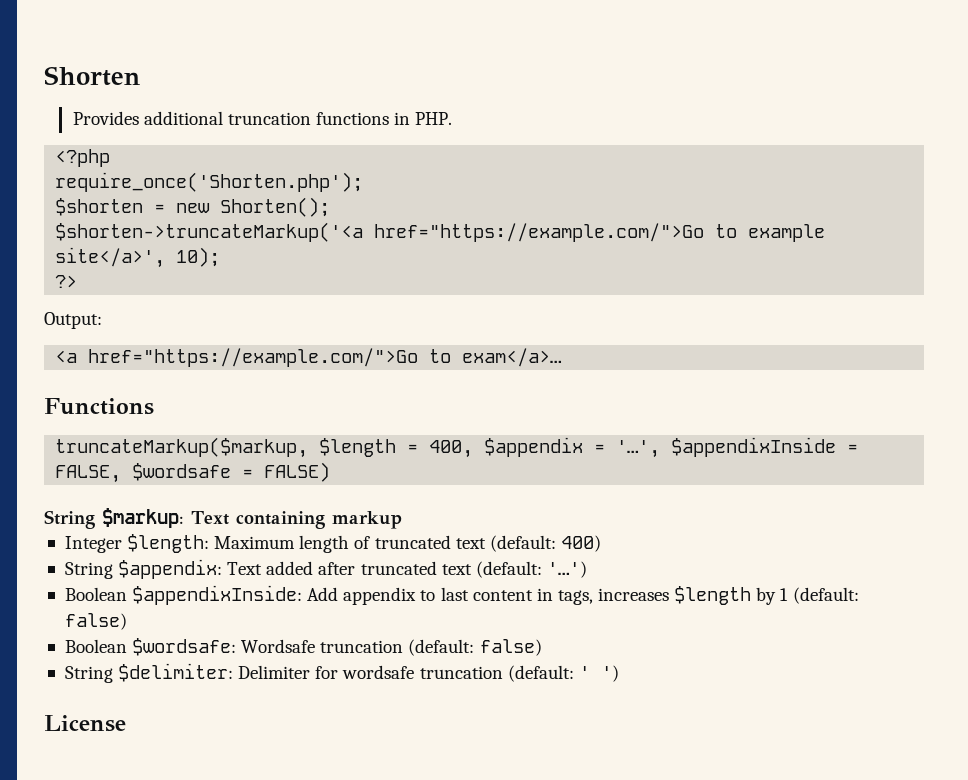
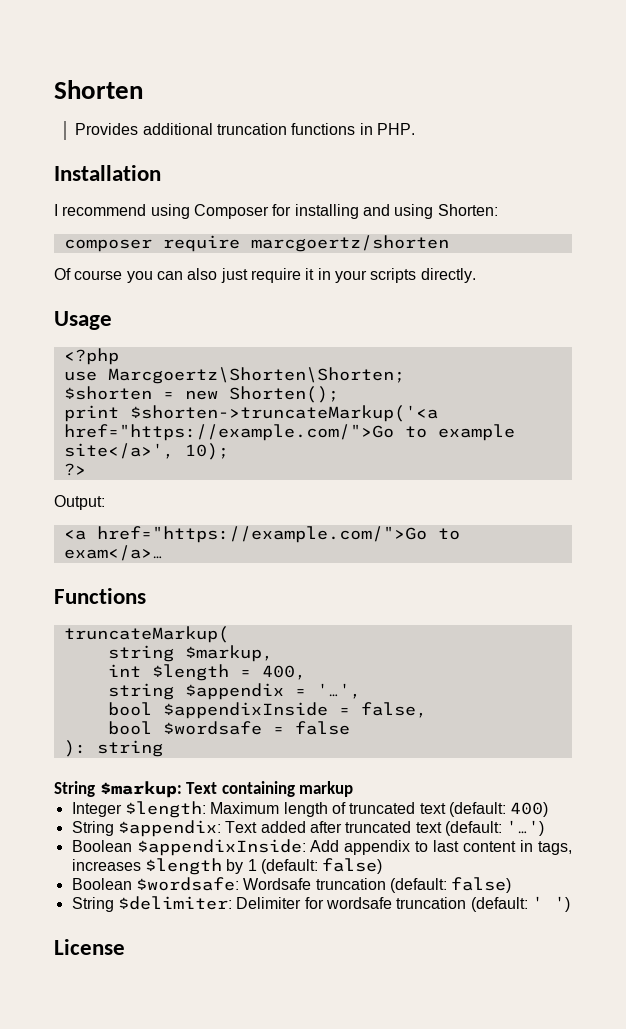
+ Installation
+ I recommend using Composer for installing and using Shorten:
+ composer require marcgoertz/shorten
+ Of course you can also just require it in your scripts directly.
+ Usage
- require_once('Shorten.php');
+ use Marcgoertz\Shorten\Shorten;
- $shorten->truncateMarkup('<a href="https://example.com/">Go to example site</a>', 10);
+ print $shorten->truncateMarkup('<a href="https://example.com/">Go to example site</a>', 10);
- truncateMarkup($markup, $length = 400, $appendix = '…', $appendixInside = FALSE, $wordsafe = FALSE)
+ truncateMarkup(
+ string $markup,
+ int $length = 400,
+ string $appendix = '…',
+ bool $appendixInside = false,
+ bool $wordsafe = false
+ ): string

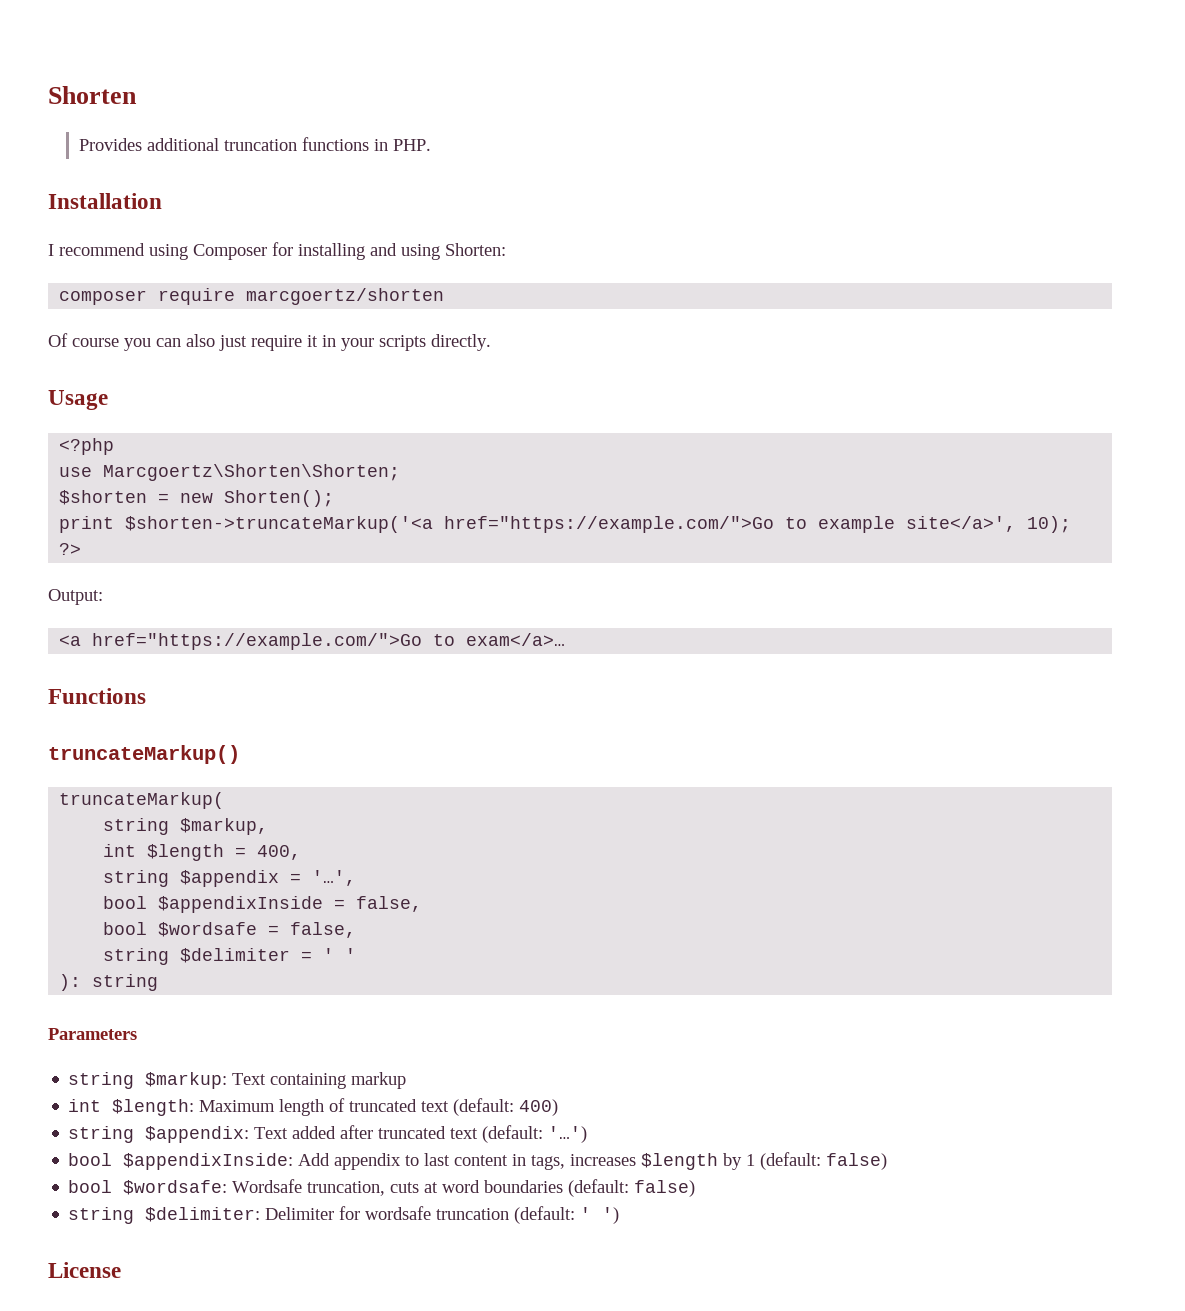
+ truncateMarkup()
- bool $wordsafe = false
+ bool $wordsafe = false,
+ string $delimiter = ' '
- String $markup: Text containing markup
+ Parameters
+ string $markup: Text containing markup
- Integer $length: Maximum length of truncated text (default: 400)
+ int $length: Maximum length of truncated text (default: 400)
- String $appendix: Text added after truncated text (default: '…')
+ string $appendix: Text added after truncated text (default: '…')
- Boolean $appendixInside: Add appendix to last content in tags, increases $length by 1 (default: false)
+ bool $appendixInside: Add appendix to last content in tags, increases $length by 1 (default: false)
- Boolean $wordsafe: Wordsafe truncation (default: false)
- String $delimiter: Delimiter for wordsafe truncation (default: ' ')
+ bool $wordsafe: Wordsafe truncation, cuts at word boundaries (default: false)
+ string $delimiter: Delimiter for wordsafe truncation (default: ' ')

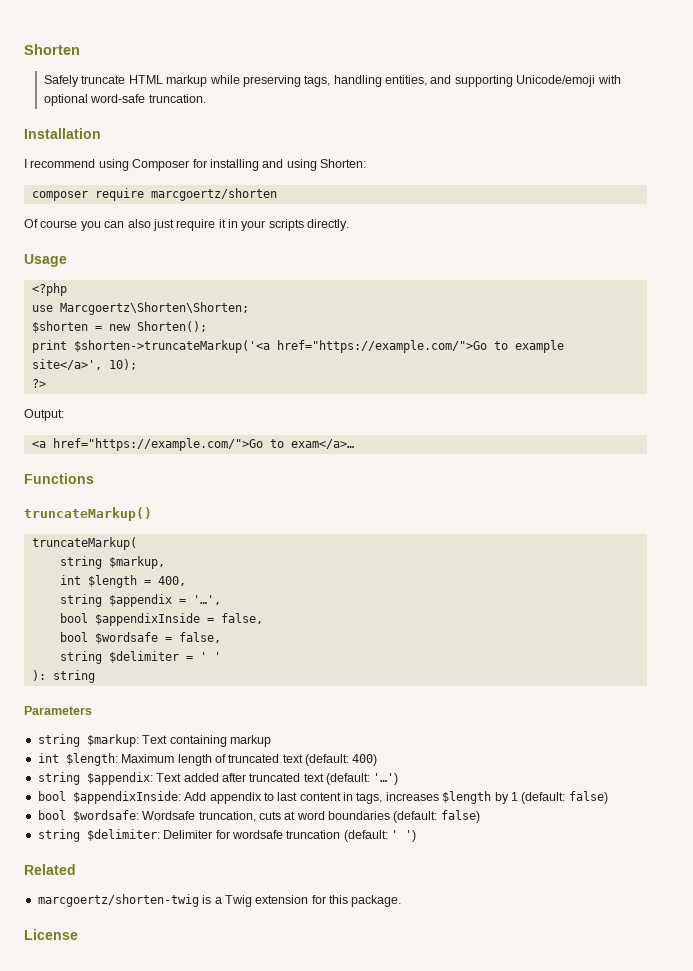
- Provides additional truncation functions in PHP.
+ Safely truncate HTML markup while preserving tags, handling entities, and supporting Unicode/emoji with optional word-safe truncation.
+ Related
+ marcgoertz/shorten-twig is a Twig extension for this package.

